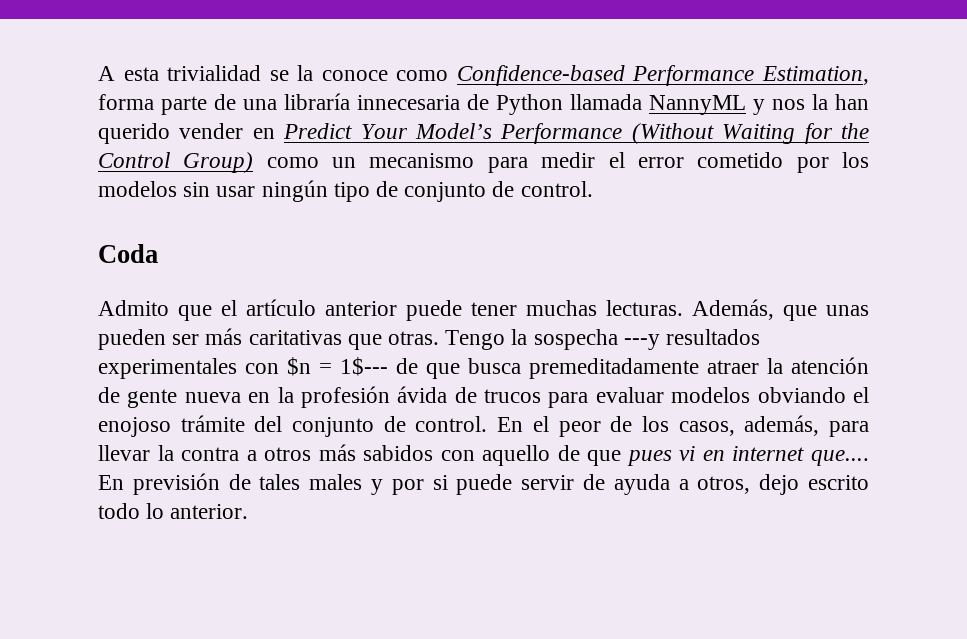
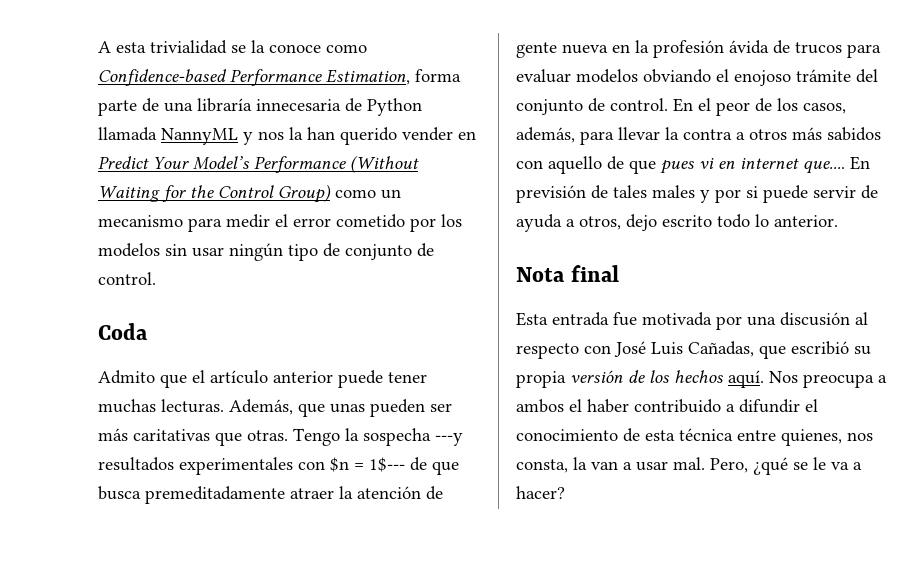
+ Nota final
+ Esta entrada fue motivada por una discusión al respecto con José Luis Cañadas, que escribió su propia versión de los hechos aquí. Nos preocupa a ambos el haber contribuido a difundir el conocimiento de esta técnica entre quienes, nos consta, la van a usar mal. Pero, ¿qué se le va a hacer?

